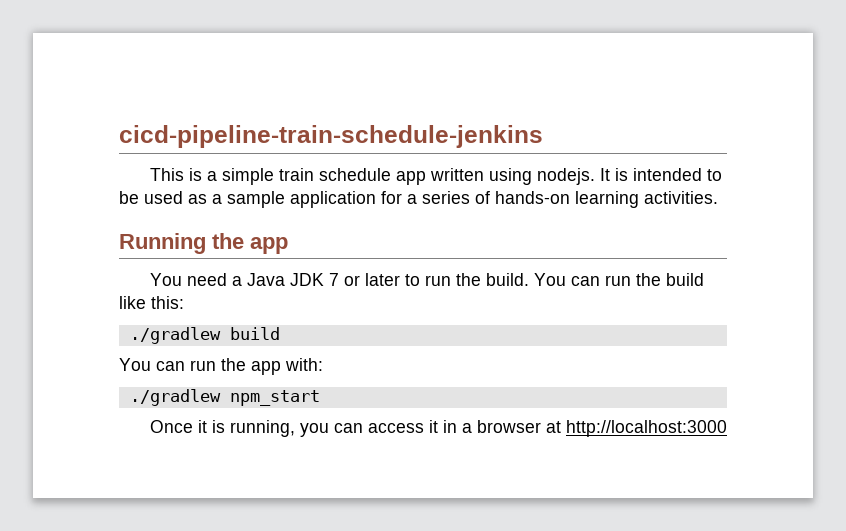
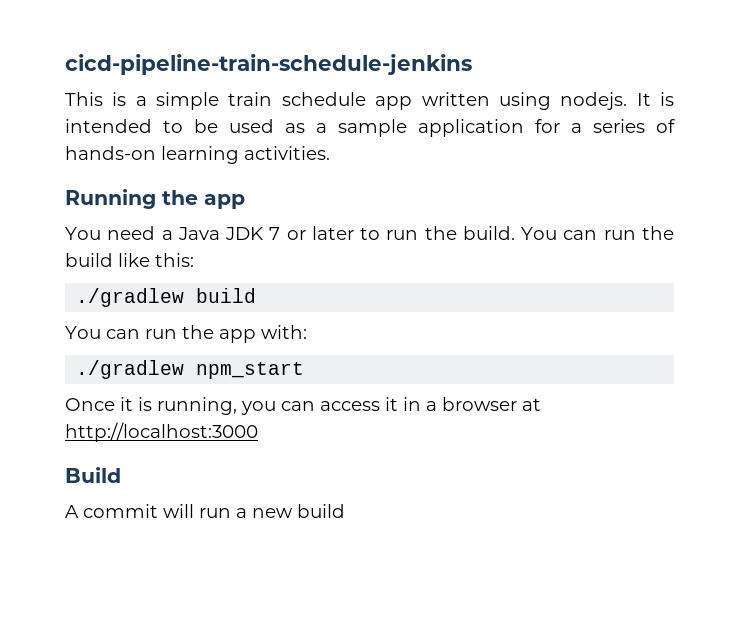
+ Build
+ A commit will run a new build

